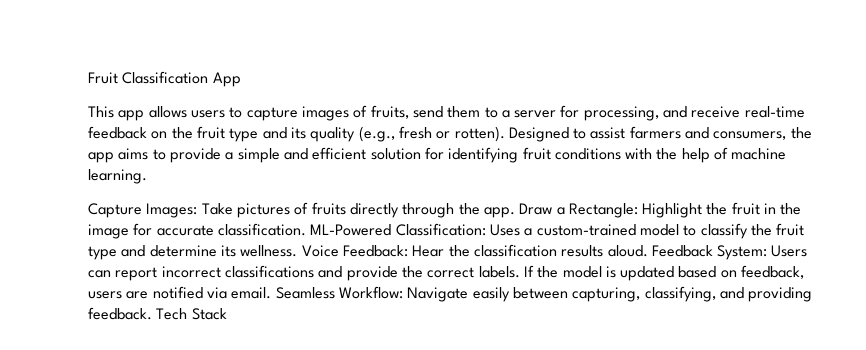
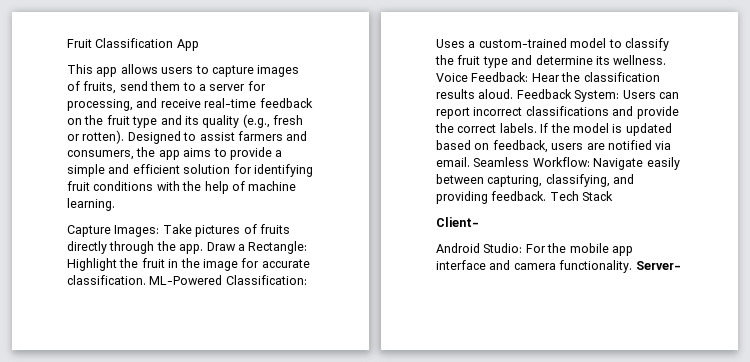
+ Client-
+ Android Studio: For the mobile app interface and camera functionality. Server-

